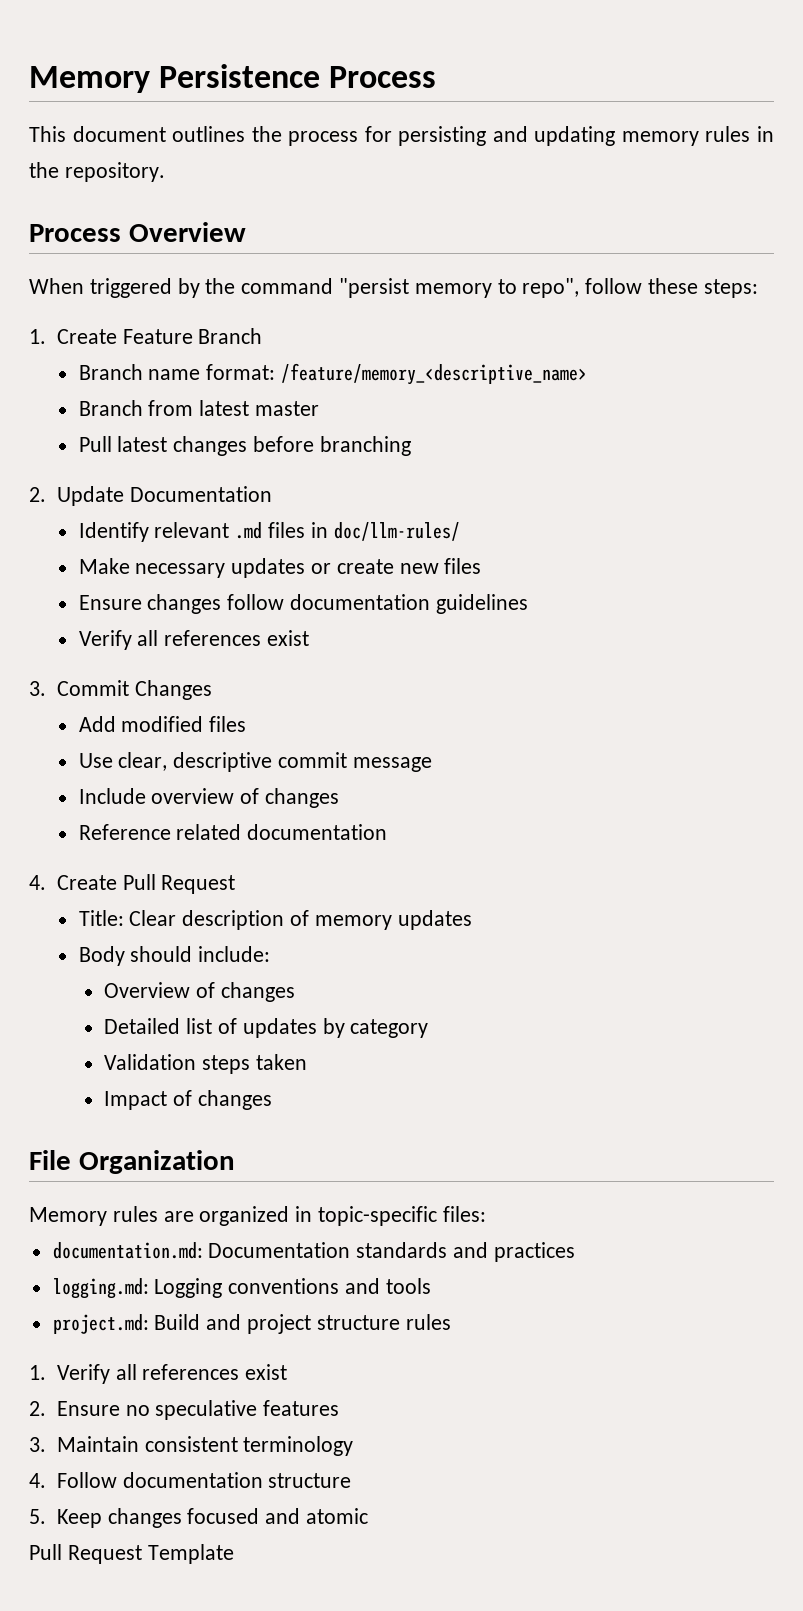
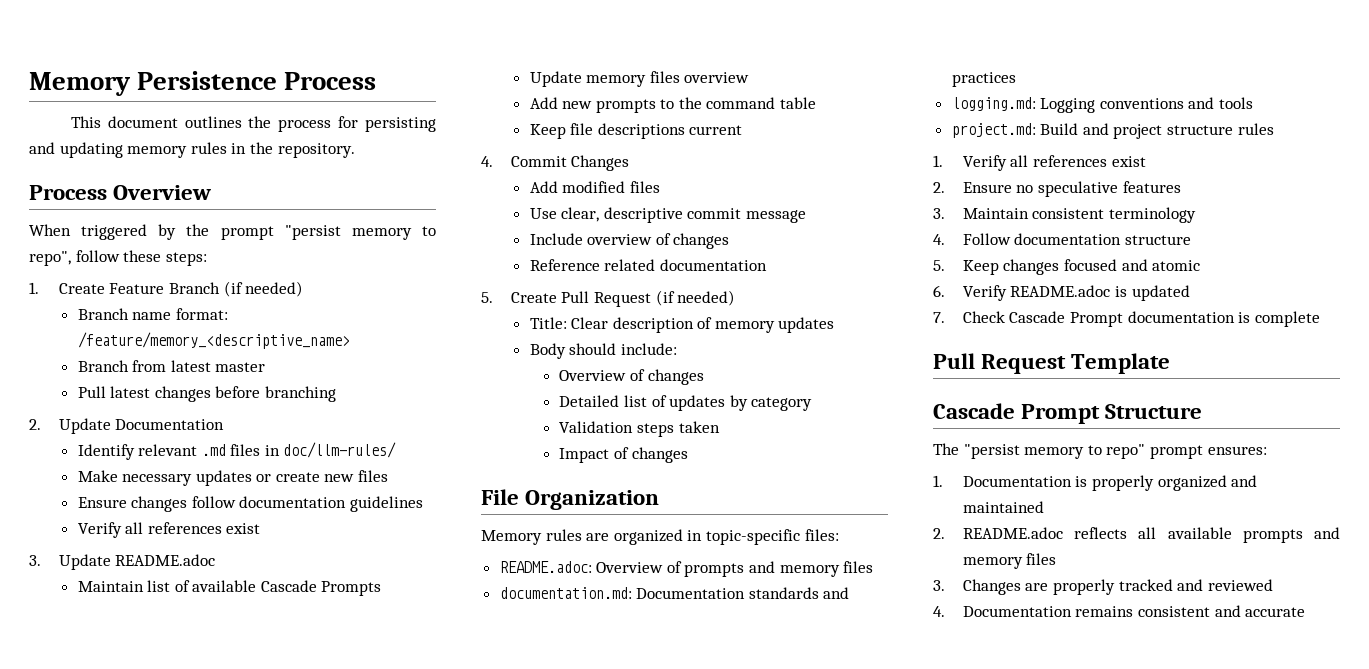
- When triggered by the command "persist memory to repo", follow these steps:
+ When triggered by the prompt "persist memory to repo", follow these steps:
- 1. Create Feature Branch
+ 1. Create Feature Branch (if needed)
- 3. Commit Changes
+ 3. Update README.adoc
+ Maintain list of available Cascade Prompts
+ Update memory files overview
+ Add new prompts to the command table
+ Keep file descriptions current
+ 4. Commit Changes
- 4. Create Pull Request
+ 5. Create Pull Request (if needed)
+ README.adoc: Overview of prompts and memory files
+ 6. Verify README.adoc is updated
+ 7. Check Cascade Prompt documentation is complete
  Pull Request Template
+ Cascade Prompt Structure
+ The "persist memory to repo" prompt ensures:
+ 1. Documentation is properly organized and maintained
+ 2. README.adoc reflects all available prompts and memory files
+ 3. Changes are properly tracked and reviewed
+ 4. Documentation remains consistent and accurate

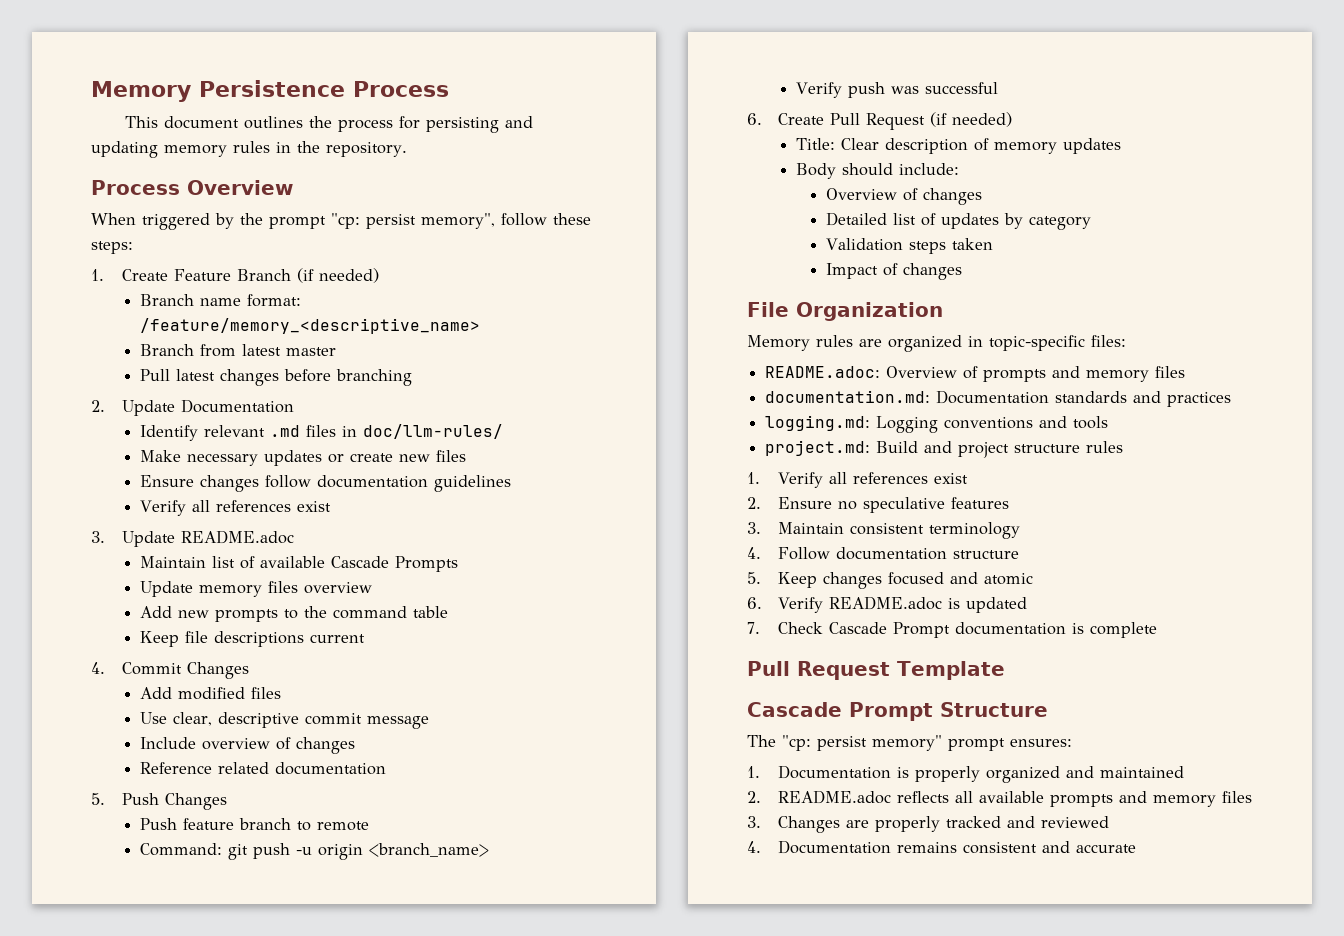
- When triggered by the prompt "persist memory to repo", follow these steps:
+ When triggered by the prompt "cp: persist memory", follow these steps:
- 5. Create Pull Request (if needed)
+ 5. Push Changes
+ Push feature branch to remote
+ Command: git push -u origin <branch_name>
+ Verify push was successful
+ 6. Create Pull Request (if needed)
- The "persist memory to repo" prompt ensures:
+ The "cp: persist memory" prompt ensures:

